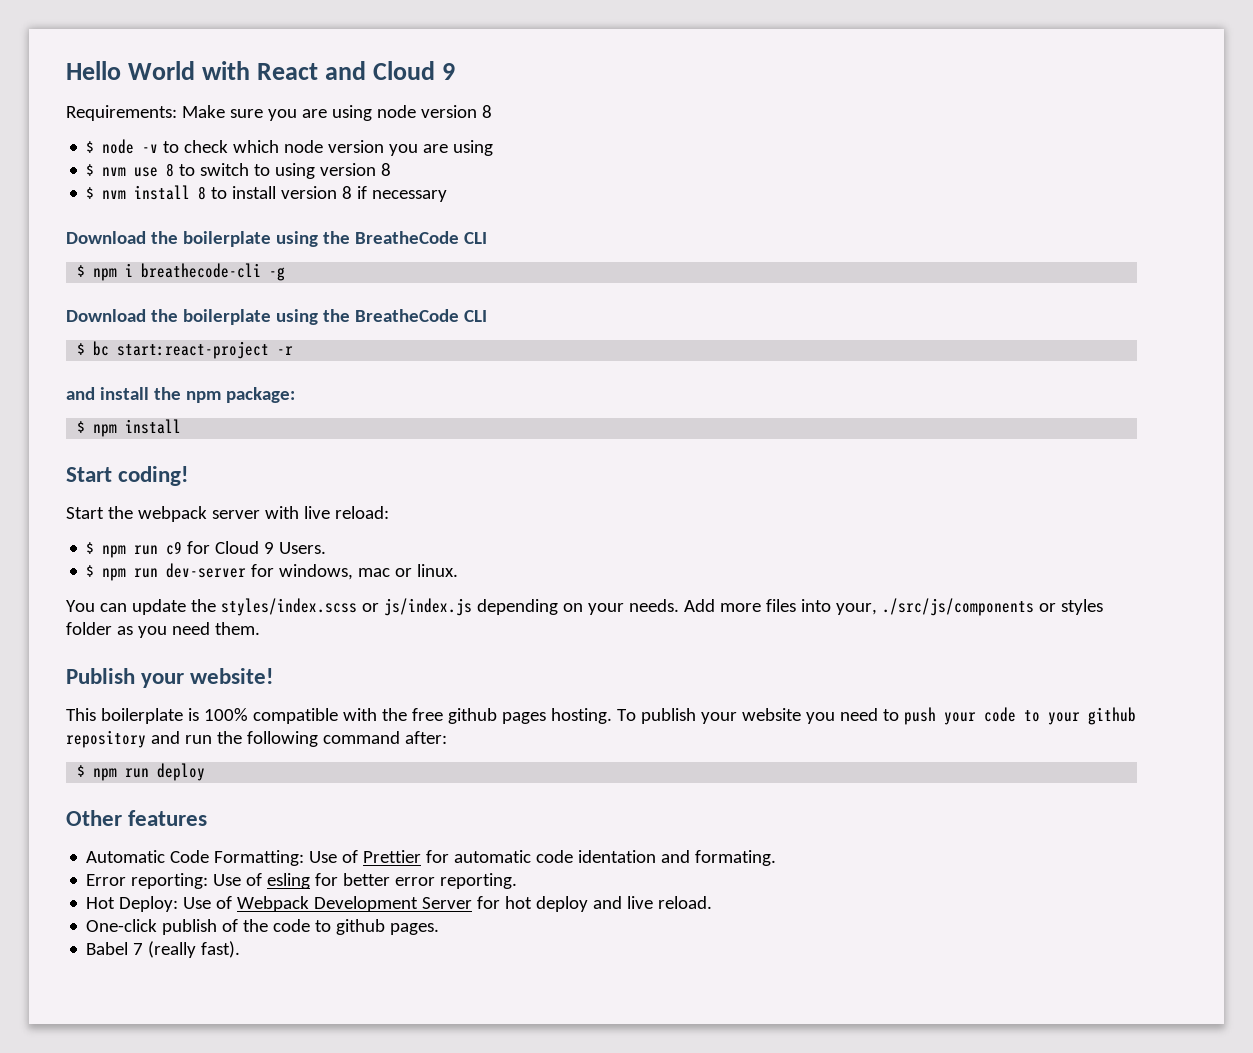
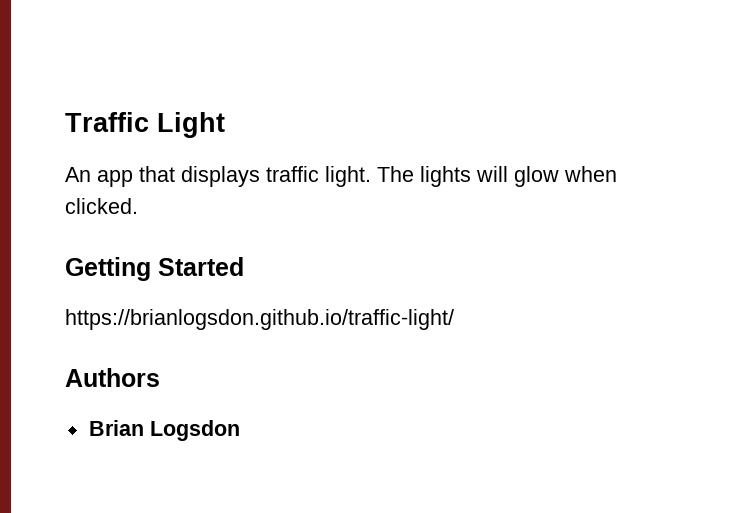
- Hello World with React and Cloud 9
- Requirements: Make sure you are using node version 8
- $ node -v to check which node version you are using
- $ nvm use 8 to switch to using version 8
- $ nvm install 8 to install version 8 if necessary
- Download the boilerplate using the BreatheCode CLI
- $ npm i breathecode-cli -g
- Download the boilerplate using the BreatheCode CLI
- $ bc start:react-project -r
- and install the npm package:
- $ npm install
- Start coding!
- Start the webpack server with live reload:
- $ npm run c9 for Cloud 9 Users.
- $ npm run dev-server for windows, mac or linux.
- You can update the styles/index.scss or js/index.js depending on your needs. Add more files into your, ./src/js/components or styles folder as you need them.
- Publish your website!
- This boilerplate is 100% compatible with the free github pages hosting. To publish your website you need to push your code to your github repository and run the following command after:
- $ npm run deploy
- Other features
- Automatic Code Formatting: Use of Prettier for automatic code identation and formating.
- Error reporting: Use of esling for better error reporting.
- Hot Deploy: Use of Webpack Development Server for hot deploy and live reload.
- One-click publish of the code to github pages.
- Babel 7 (really fast).
+ Traffic Light
+ An app that displays traffic light. The lights will glow when clicked.
+ Getting Started
+ https://brianlogsdon.github.io/traffic-light/
+ Authors
+ Brian Logsdon

